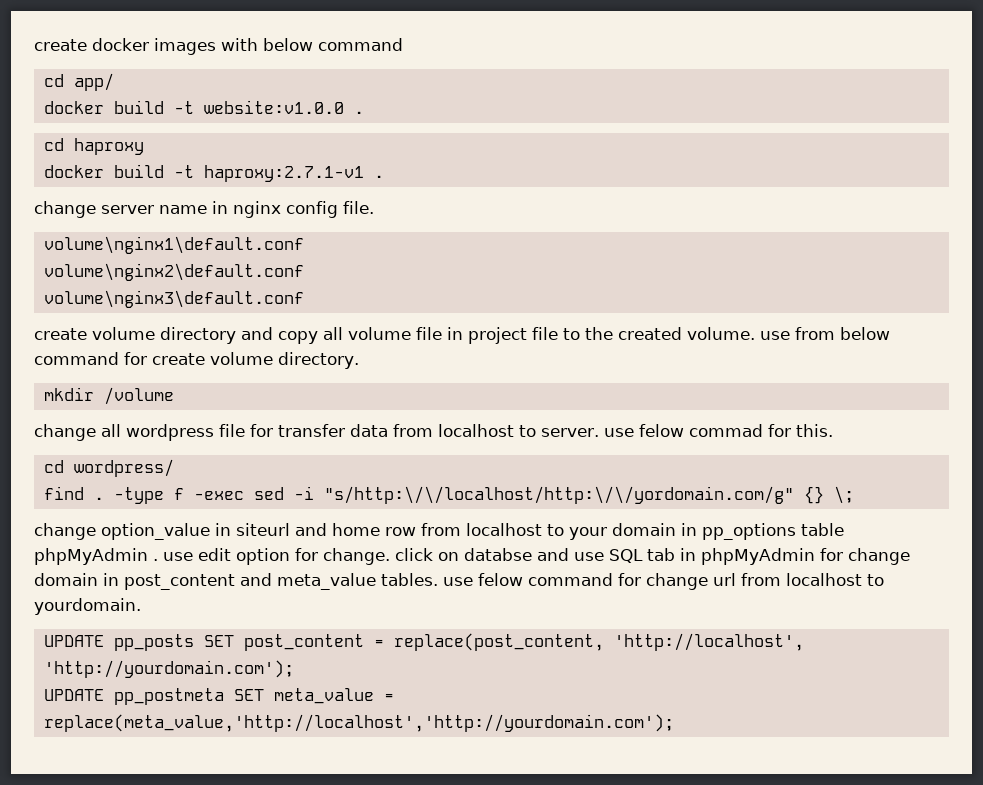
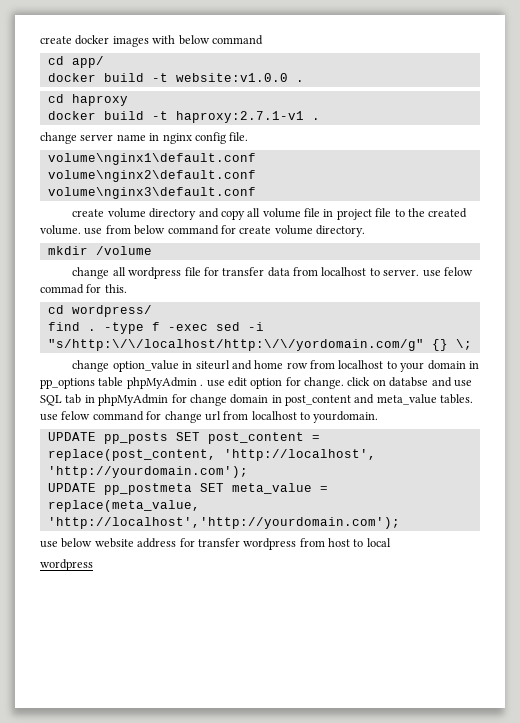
- UPDATE pp_postmeta SET meta_value = replace(meta_value,'http://localhost','http://yourdomain.com');
+ UPDATE pp_postmeta SET meta_value = replace(meta_value, 'http://localhost','http://yourdomain.com');
+ use below website address for transfer wordpress from host to local
+ wordpress

